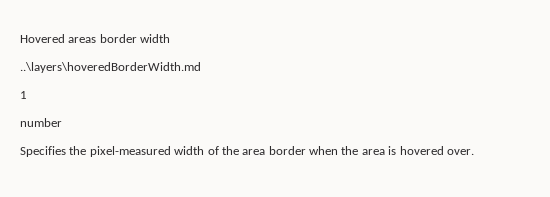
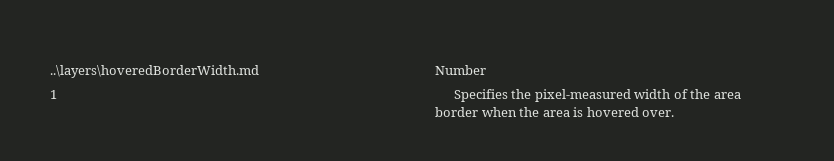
- Hovered areas border width
- number
+ Number

